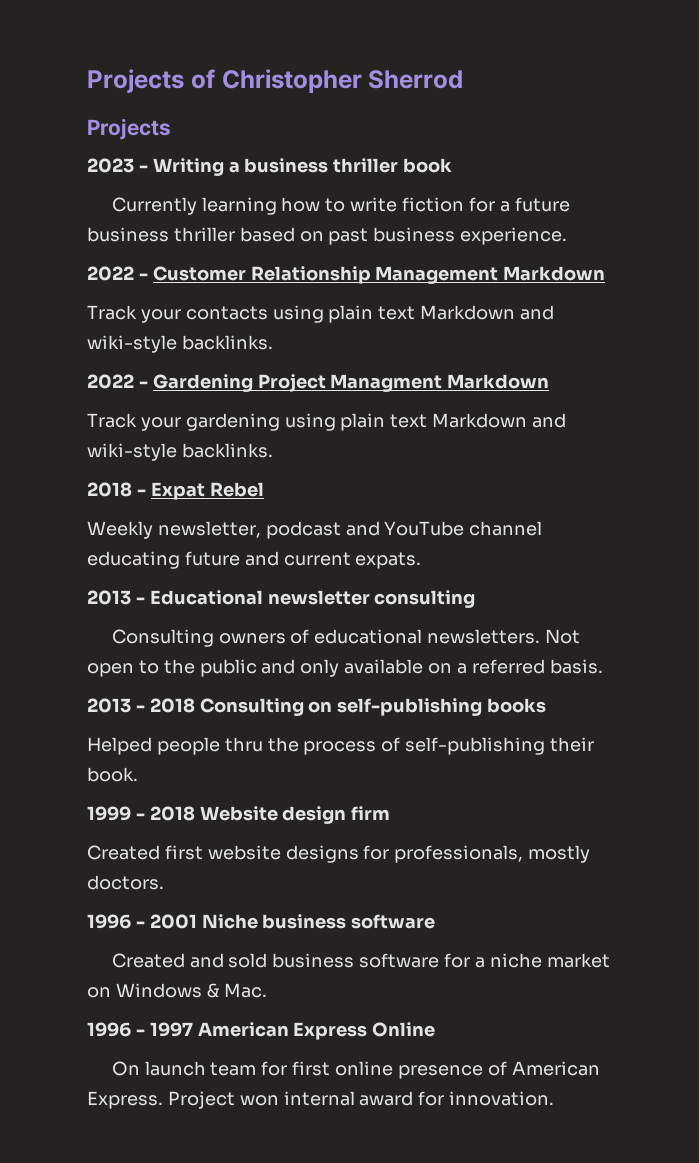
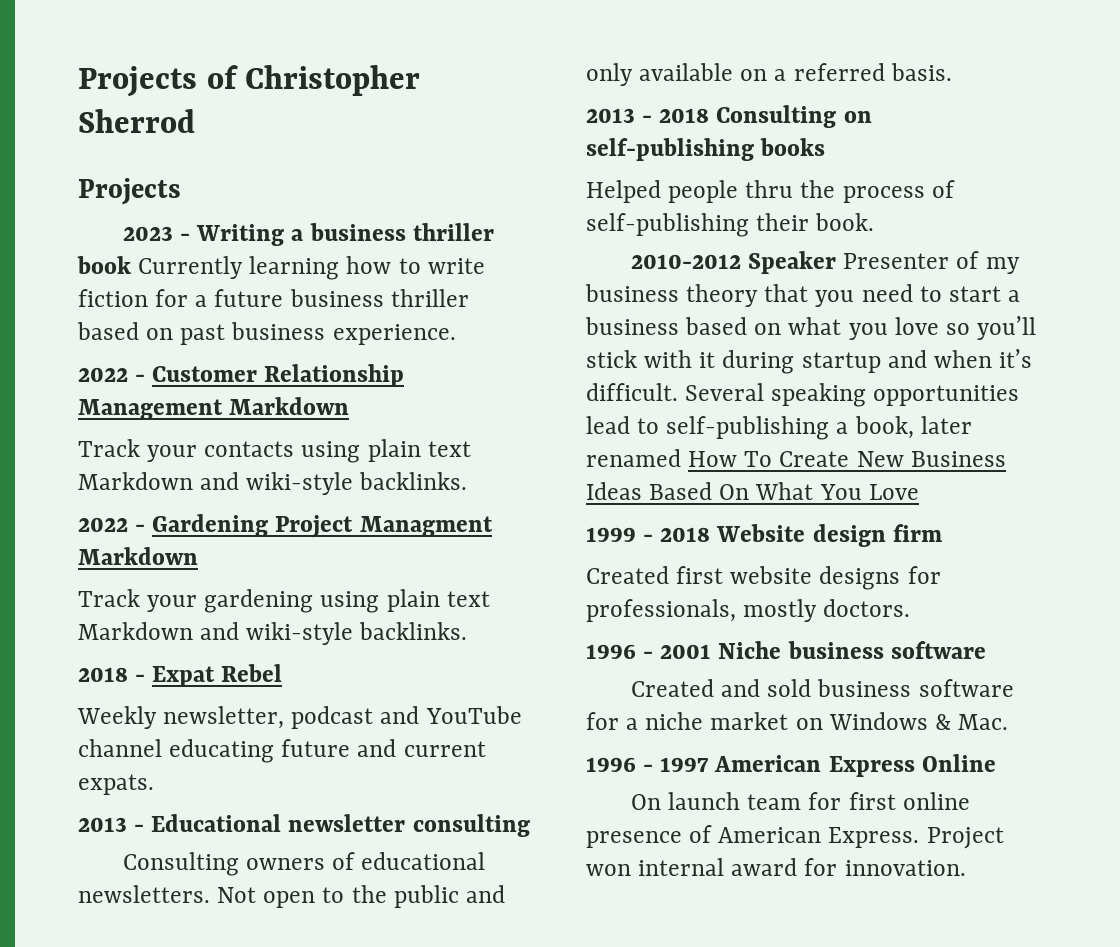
- 2023 - Writing a business thriller book
- Currently learning how to write fiction for a future business thriller based on past business experience.
+ 2023 - Writing a business thriller book Currently learning how to write fiction for a future business thriller based on past business experience.
+ 2010-2012 Speaker Presenter of my business theory that you need to start a business based on what you love so you’ll stick with it during startup and when it’s difficult. Several speaking opportunities lead to self-publishing a book, later renamed How To Create New Business Ideas Based On What You Love

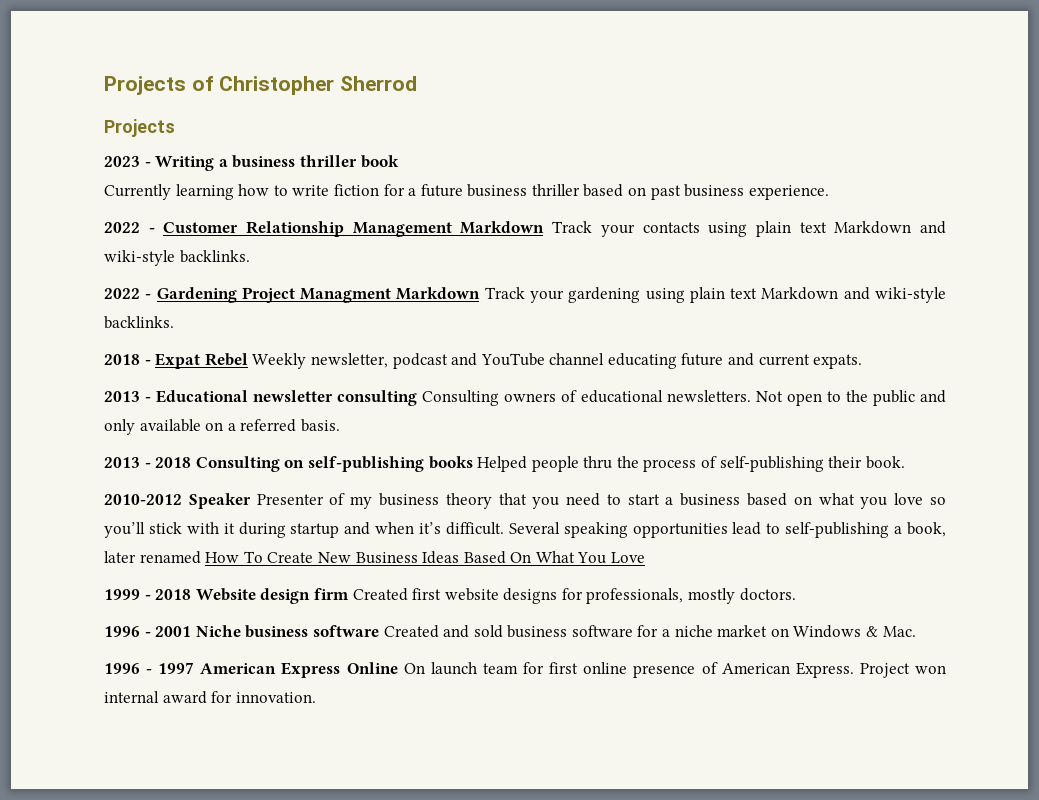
- 2023 - Writing a business thriller book Currently learning how to write fiction for a future business thriller based on past business experience.
+ 2023 - Writing a business thriller book
+ Currently learning how to write fiction for a future business thriller based on past business experience.
- 2022 - Customer Relationship Management Markdown
- Track your contacts using plain text Markdown and wiki-style backlinks.
+ 2022 - Customer Relationship Management Markdown Track your contacts using plain text Markdown and wiki-style backlinks.
- 2022 - Gardening Project Managment Markdown
- Track your gardening using plain text Markdown and wiki-style backlinks.
+ 2022 - Gardening Project Managment Markdown Track your gardening using plain text Markdown and wiki-style backlinks.
- 2018 - Expat Rebel
- Weekly newsletter, podcast and YouTube channel educating future and current expats.
+ 2018 - Expat Rebel Weekly newsletter, podcast and YouTube channel educating future and current expats.
- 2013 - Educational newsletter consulting
- Consulting owners of educational newsletters.
+ 2013 - Educational newsletter consulting Consulting owners of educational newsletters.
- 2013 - 2018 Consulting on self-publishing books
- Helped people thru the process of self-publishing their book.
+ 2013 - 2018 Consulting on self-publishing books Helped people thru the process of self-publishing their book.
- 1999 - 2018 Website design firm
- Created first website designs for professionals, mostly doctors.
+ 1999 - 2018 Website design firm Created first website designs for professionals, mostly doctors.
- 1996 - 2001 Niche business software
- Created and sold business software for a niche market on Windows & Mac.
+ 1996 - 2001 Niche business software Created and sold business software for a niche market on Windows & Mac.
- 1996 - 1997 American Express Online
- On launch team for first online presence of American Express.
+ 1996 - 1997 American Express Online On launch team for first online presence of American Express.

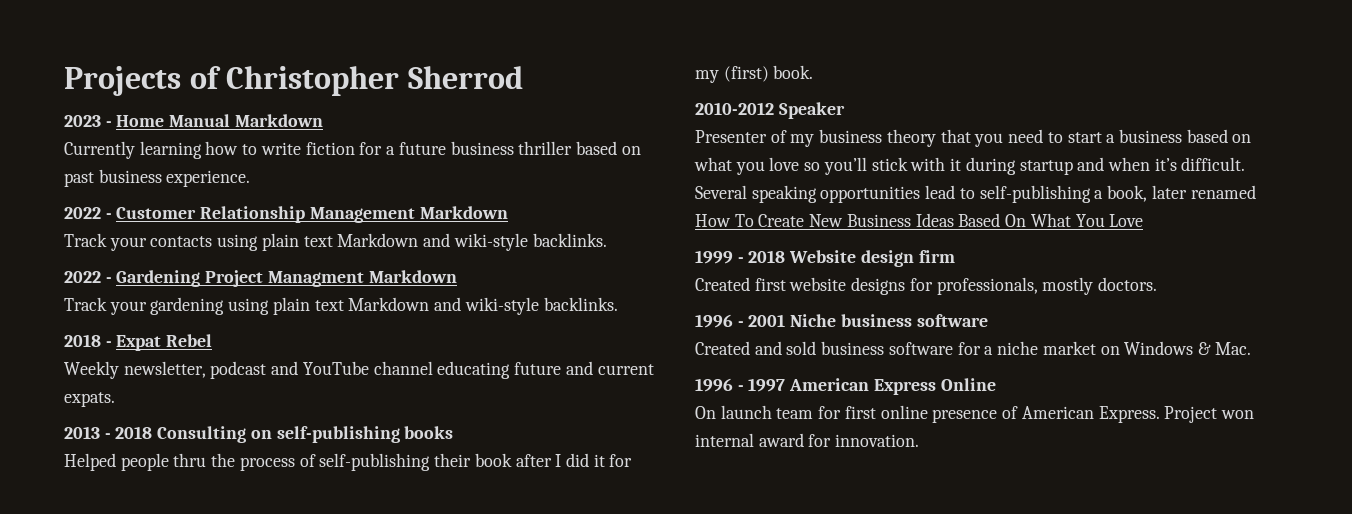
  Projects of Christopher Sherrod
- Projects
- 2023 - Writing a business thriller book
+ 2023 - Home Manual Markdown
- 2022 - Customer Relationship Management Markdown Track your contacts using plain text Markdown and wiki-style backlinks.
+ 2022 - Customer Relationship Management Markdown
+ Track your contacts using plain text Markdown and wiki-style backlinks.
- 2022 - Gardening Project Managment Markdown Track your gardening using plain text Markdown and wiki-style backlinks.
+ 2022 - Gardening Project Managment Markdown
+ Track your gardening using plain text Markdown and wiki-style backlinks.
- 2018 - Expat Rebel Weekly newsletter, podcast and YouTube channel educating future and current expats.
+ 2018 - Expat Rebel
+ Weekly newsletter, podcast and YouTube channel educating future and current expats.
- 2013 - Educational newsletter consulting Consulting owners of educational newsletters. Not open to the public and only available on a referred basis.
- 2013 - 2018 Consulting on self-publishing books Helped people thru the process of self-publishing their book.
+ 2013 - 2018 Consulting on self-publishing books
+ Helped people thru the process of self-publishing their book after I did it for my (first) book.
- 2010-2012 Speaker Presenter of my business theory that you need to start a business based on what you love so you’ll stick with it during startup and when it’s difficult.
+ 2010-2012 Speaker
+ Presenter of my business theory that you need to start a business based on what you love so you’ll stick with it during startup and when it’s difficult.
- 1999 - 2018 Website design firm Created first website designs for professionals, mostly doctors.
+ 1999 - 2018 Website design firm
+ Created first website designs for professionals, mostly doctors.
- 1996 - 2001 Niche business software Created and sold business software for a niche market on Windows & Mac.
+ 1996 - 2001 Niche business software
+ Created and sold business software for a niche market on Windows & Mac.
- 1996 - 1997 American Express Online On launch team for first online presence of American Express.
+ 1996 - 1997 American Express Online
+ On launch team for first online presence of American Express.

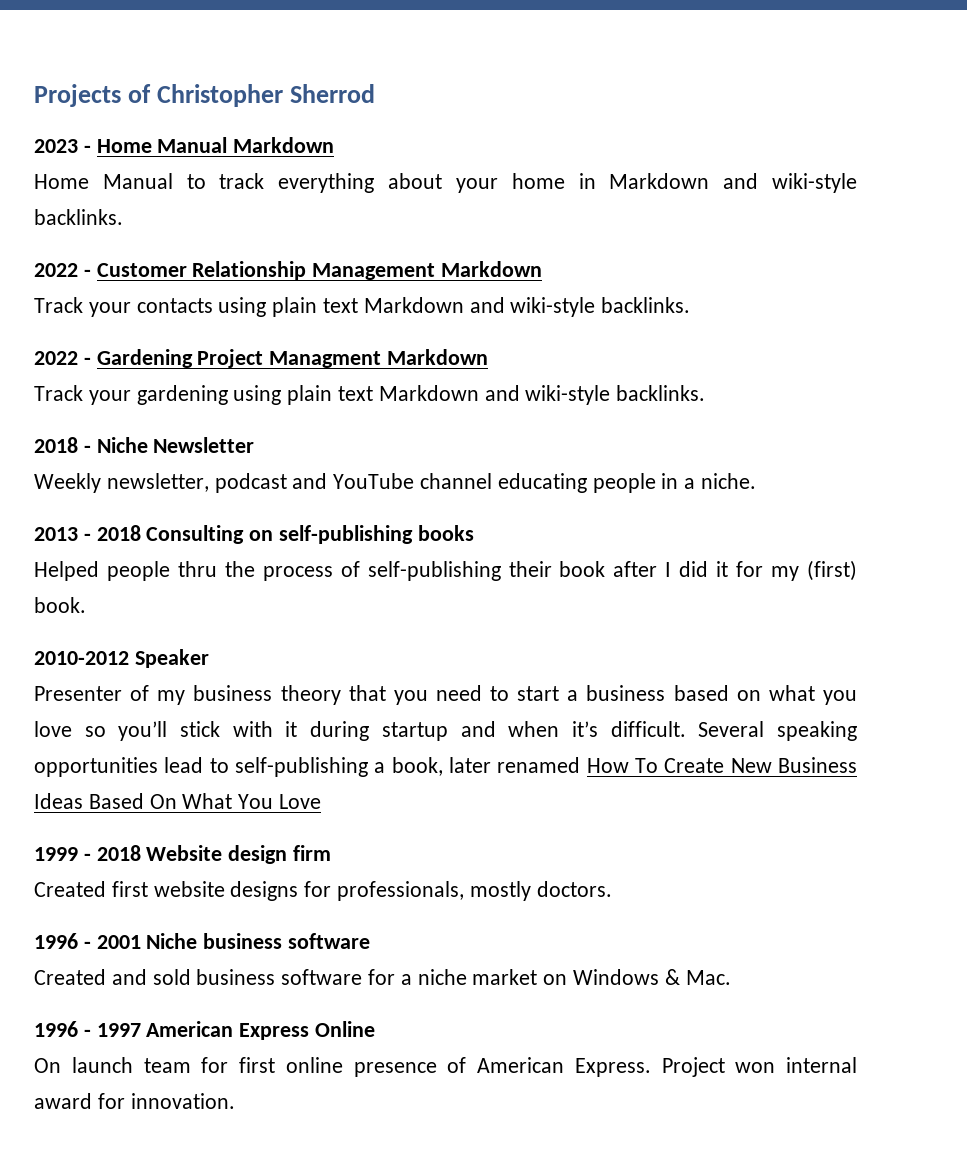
- Currently learning how to write fiction for a future business thriller based on past business experience.
+ Home Manual to track everything about your home in Markdown and wiki-style backlinks.
- 2018 - Expat Rebel
+ 2018 - Niche Newsletter
- Weekly newsletter, podcast and YouTube channel educating future and current expats.
+ Weekly newsletter, podcast and YouTube channel educating people in a niche.

